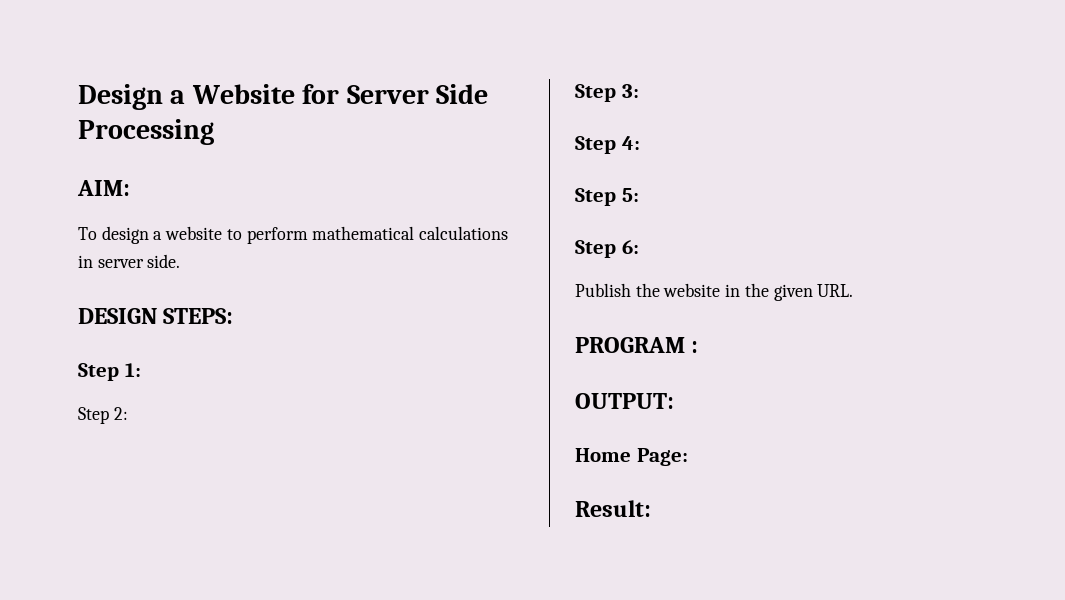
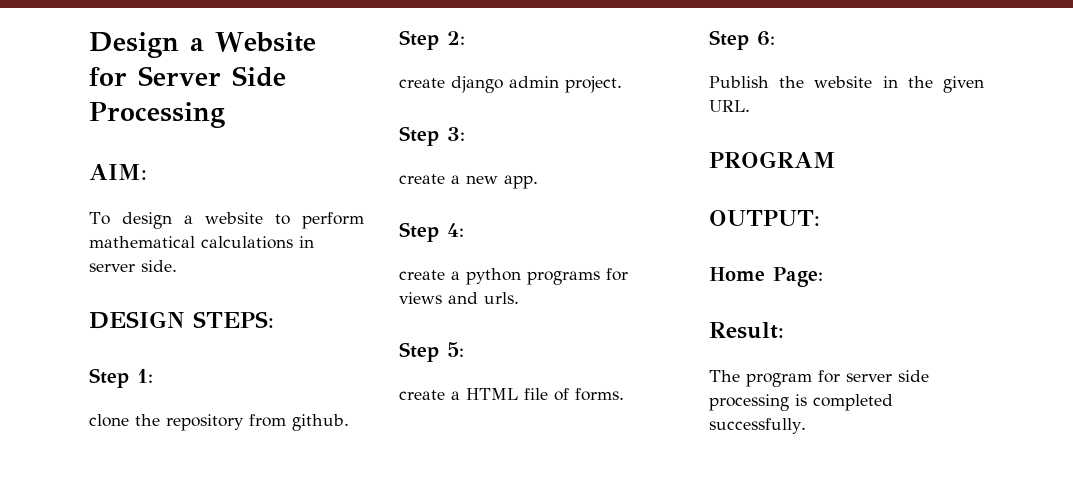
+ clone the repository from github.
  Step 2:
+ create django admin project.
  Step 3:
+ create a new app.
  Step 4:
+ create a python programs for views and urls.
  Step 5:
+ create a HTML file of forms.
- PROGRAM :
+ PROGRAM
+ The program for server side processing is completed successfully.

